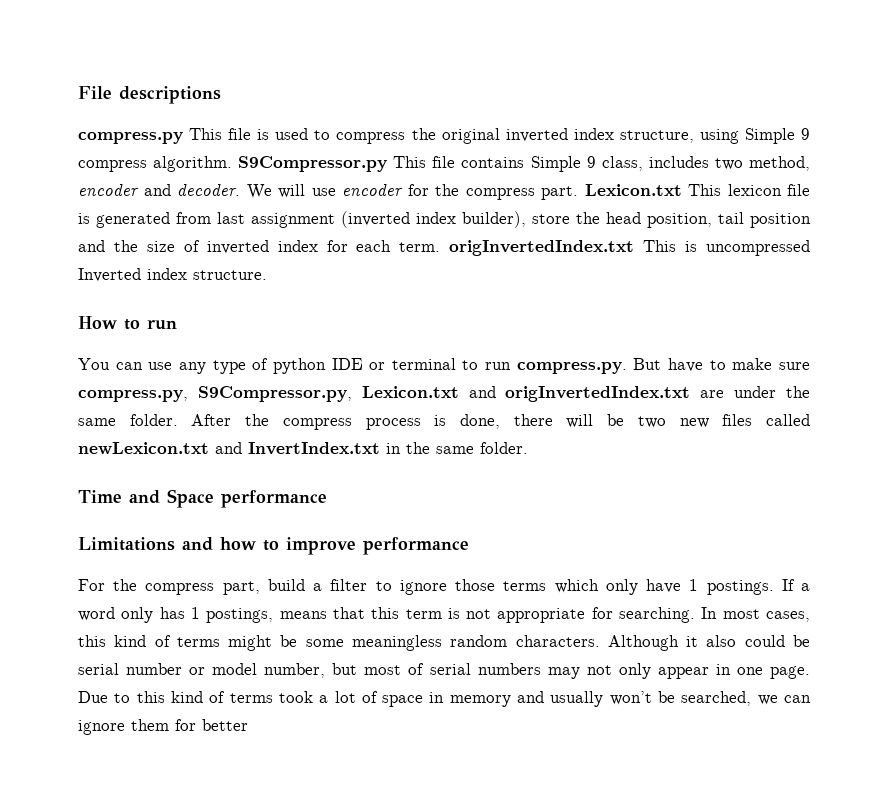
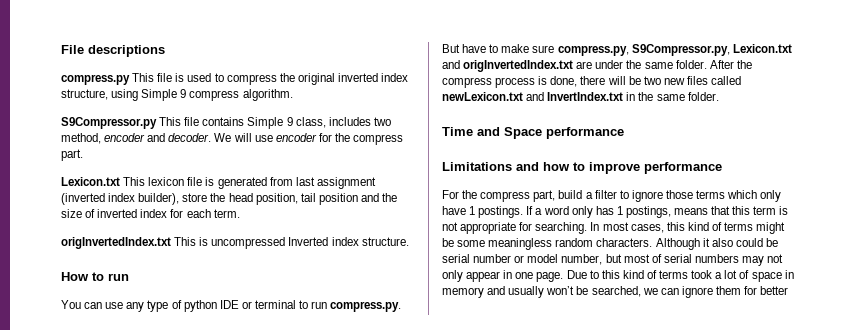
- compress.py This file is used to compress the original inverted index structure, using Simple 9 compress algorithm. S9Compressor.py This file contains Simple 9 class, includes two method, encoder and decoder.
+ compress.py This file is used to compress the original inverted index structure, using Simple 9 compress algorithm.
+ S9Compressor.py This file contains Simple 9 class, includes two method, encoder and decoder.
- We will use encoder for the compress part. Lexicon.txt This lexicon file is generated from last assignment (inverted index builder), store the head position, tail position and the size of inverted index for each term. origInvertedIndex.txt This is uncompressed Inverted index structure.
+ We will use encoder for the compress part.
+ Lexicon.txt This lexicon file is generated from last assignment (inverted index builder), store the head position, tail position and the size of inverted index for each term.
+ origInvertedIndex.txt This is uncompressed Inverted index structure.

